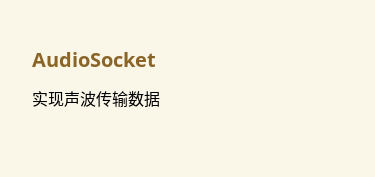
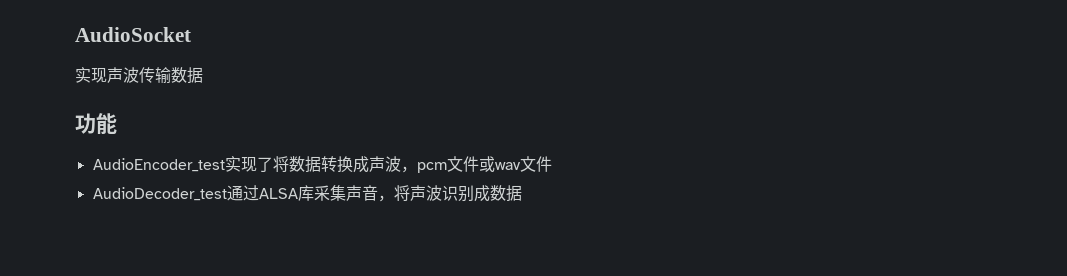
+ 功能
+ AudioEncoder_test实现了将数据转换成声波，pcm文件或wav文件
+ AudioDecoder_test通过ALSA库采集声音，将声波识别成数据

